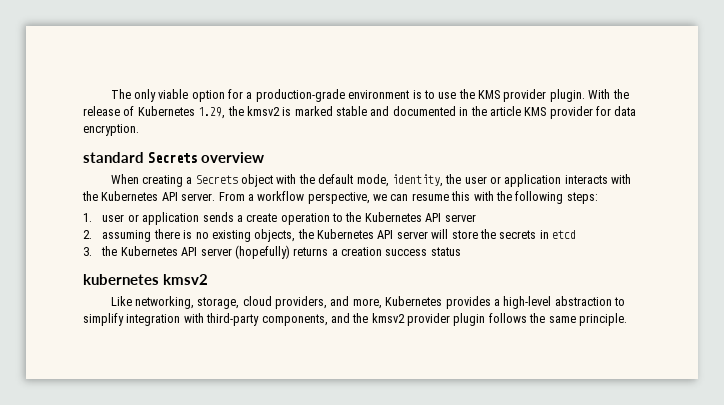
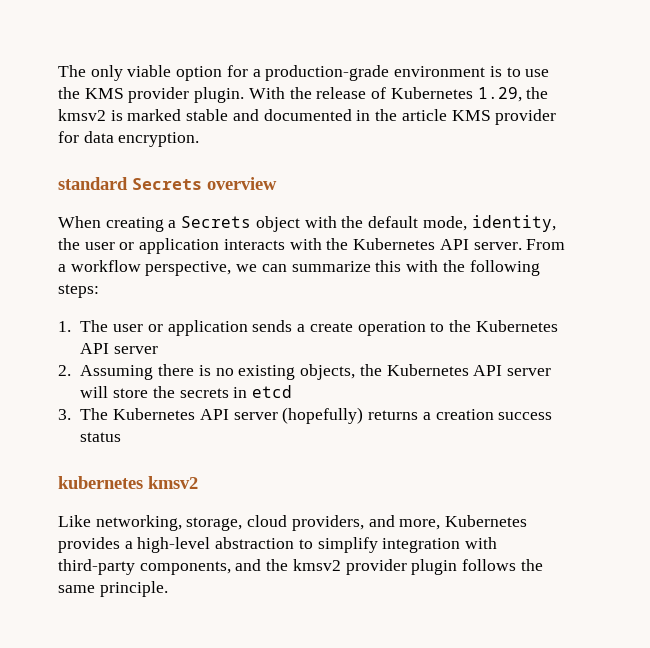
- From a workflow perspective, we can resume this with the following steps:
+ From a workflow perspective, we can summarize this with the following steps:
- 1. user or application sends a create operation to the Kubernetes API server
+ 1. The user or application sends a create operation to the Kubernetes API server
- 2. assuming there is no existing objects, the Kubernetes API server will store the secrets in etcd
+ 2. Assuming there is no existing objects, the Kubernetes API server will store the secrets in etcd
- 3. the Kubernetes API server (hopefully) returns a creation success status
+ 3. The Kubernetes API server (hopefully) returns a creation success status

